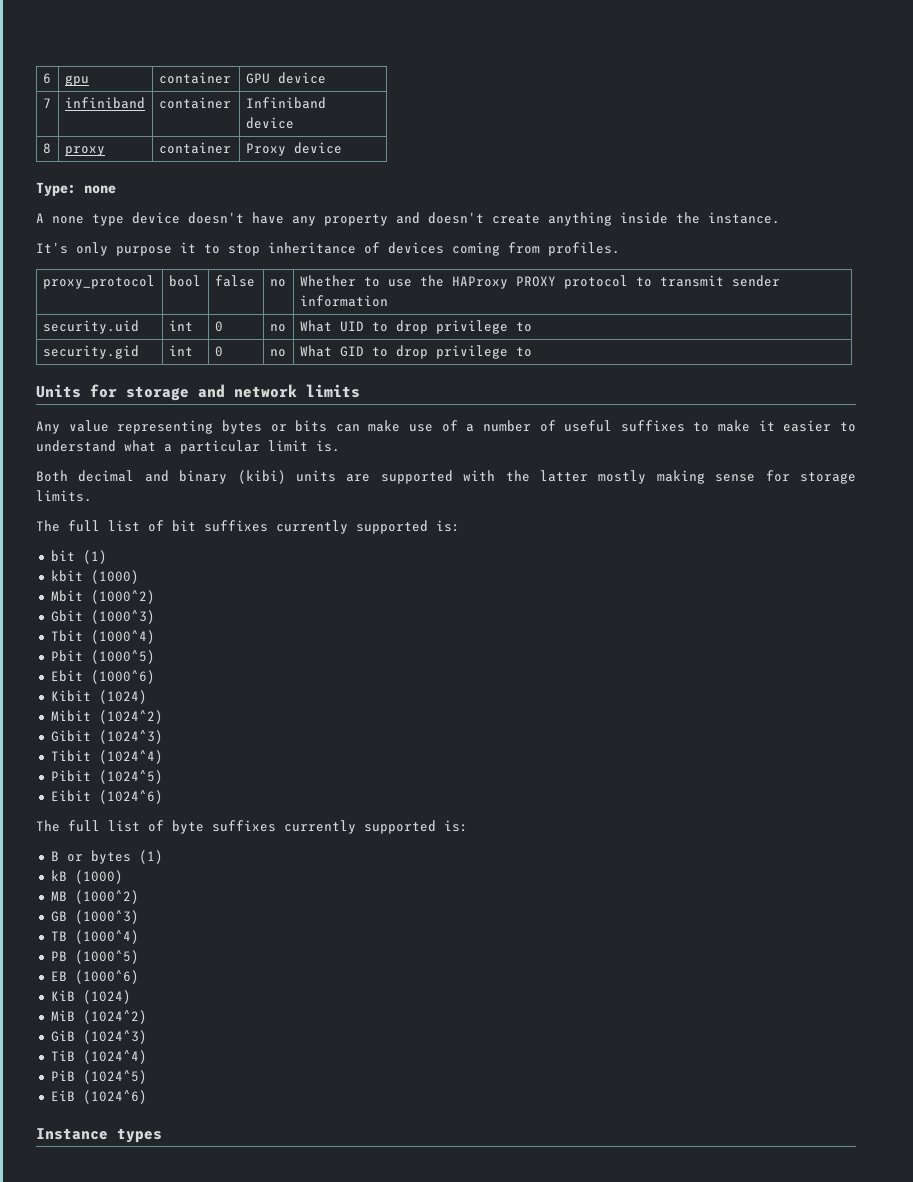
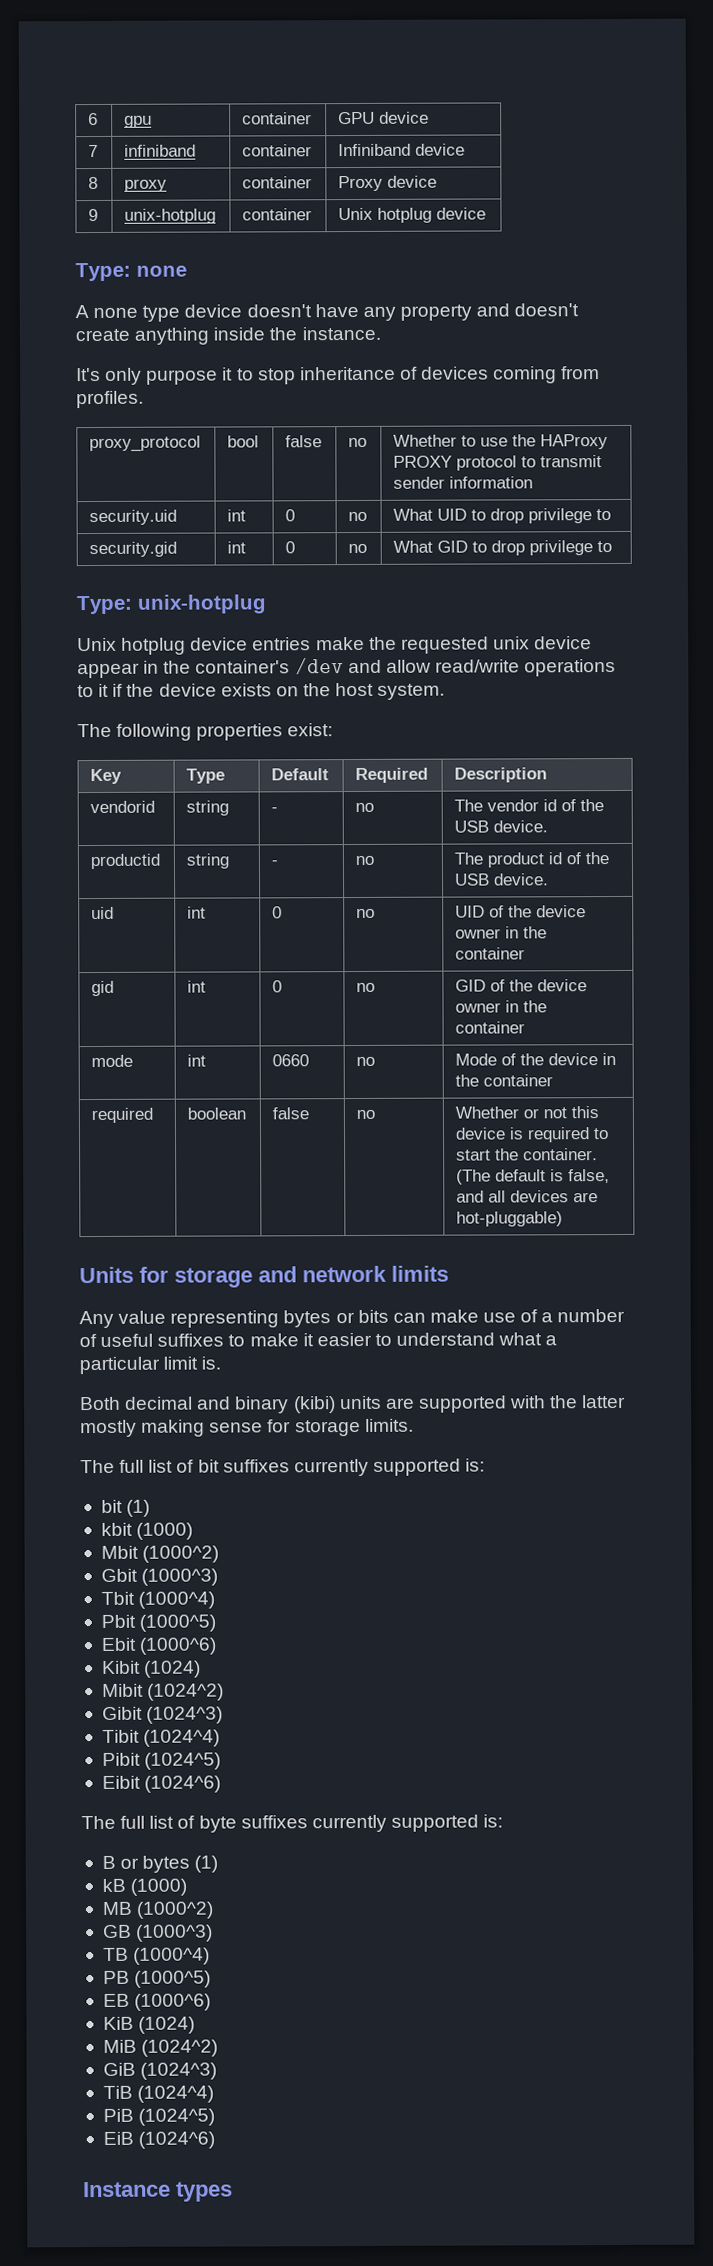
+ 9 | unix-hotplug | container | Unix hotplug device
+ Type: unix-hotplug
+ Unix hotplug device entries make the requested unix device appear in the container's /dev and allow read/write operations to it if the device exists on the host system.
+ The following properties exist:
+ Key | Type | Default | Required | Description
+ vendorid | string | - | no | The vendor id of the USB device.
+ productid | string | - | no | The product id of the USB device.
+ uid | int | 0 | no | UID of the device owner in the container
+ gid | int | 0 | no | GID of the device owner in the container
+ mode | int | 0660 | no | Mode of the device in the container
+ required | boolean | false | no | Whether or not this device is required to start the container. (The default is false, and all devices are hot-pluggable)

